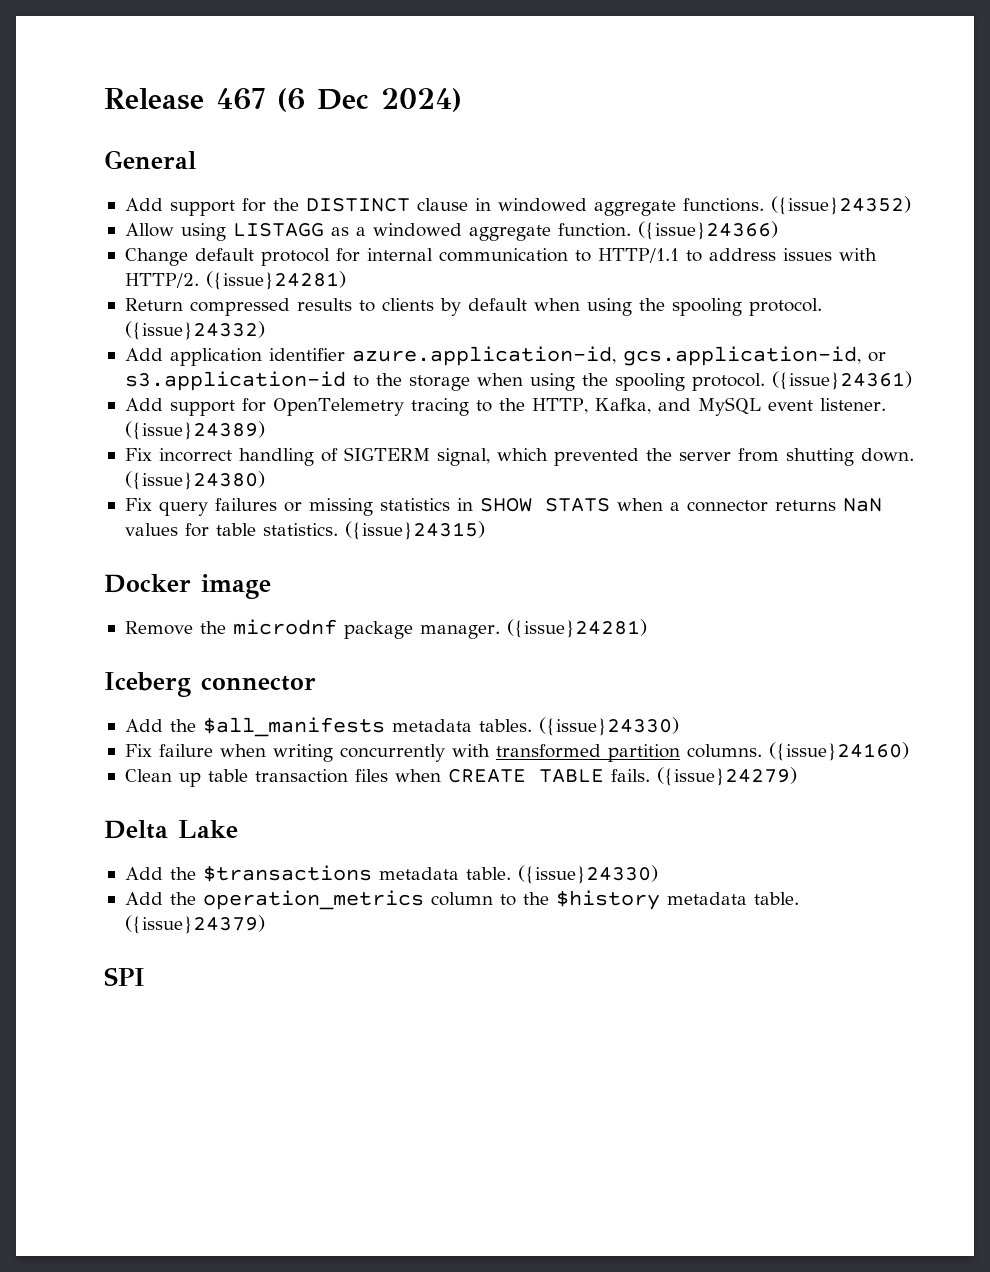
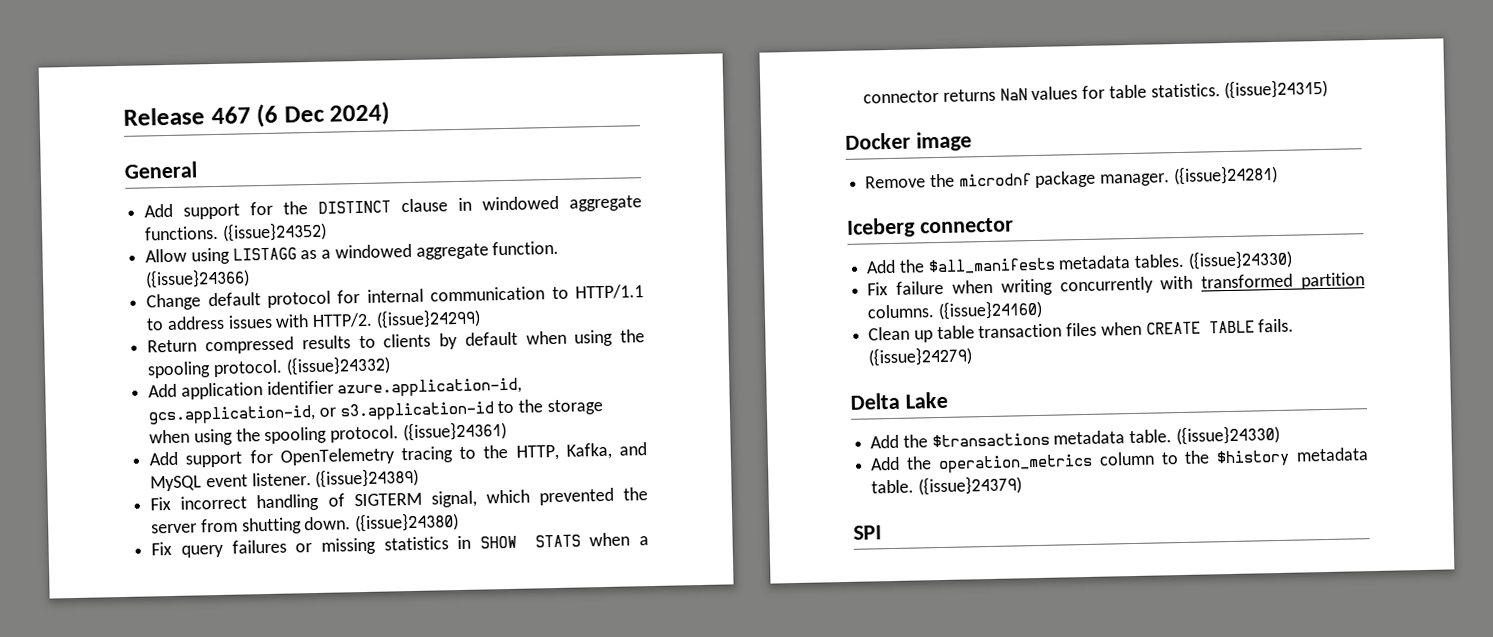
- Change default protocol for internal communication to HTTP/1.1 to address issues with HTTP/2. ({issue}24281)
+ Change default protocol for internal communication to HTTP/1.1 to address issues with HTTP/2. ({issue}24299)

